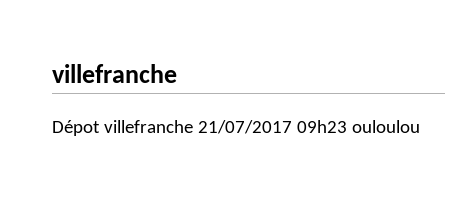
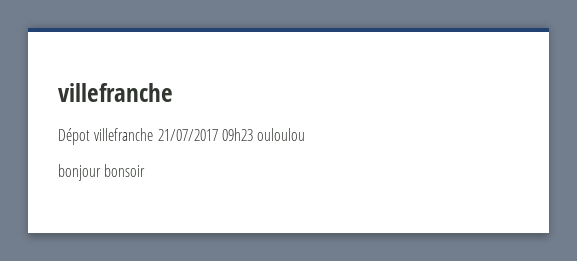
+ bonjour bonsoir

